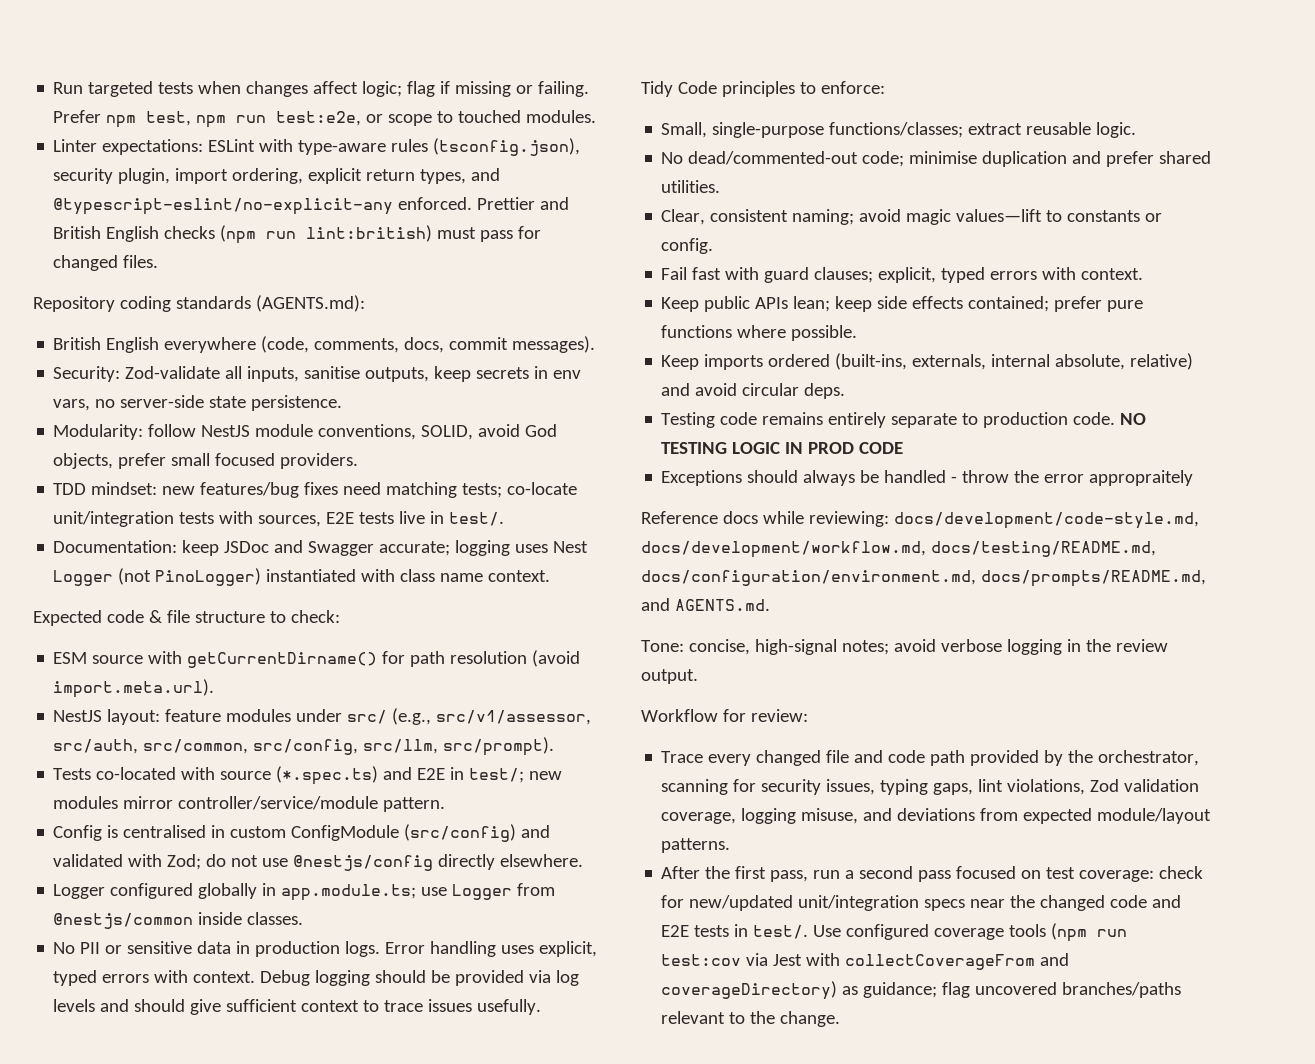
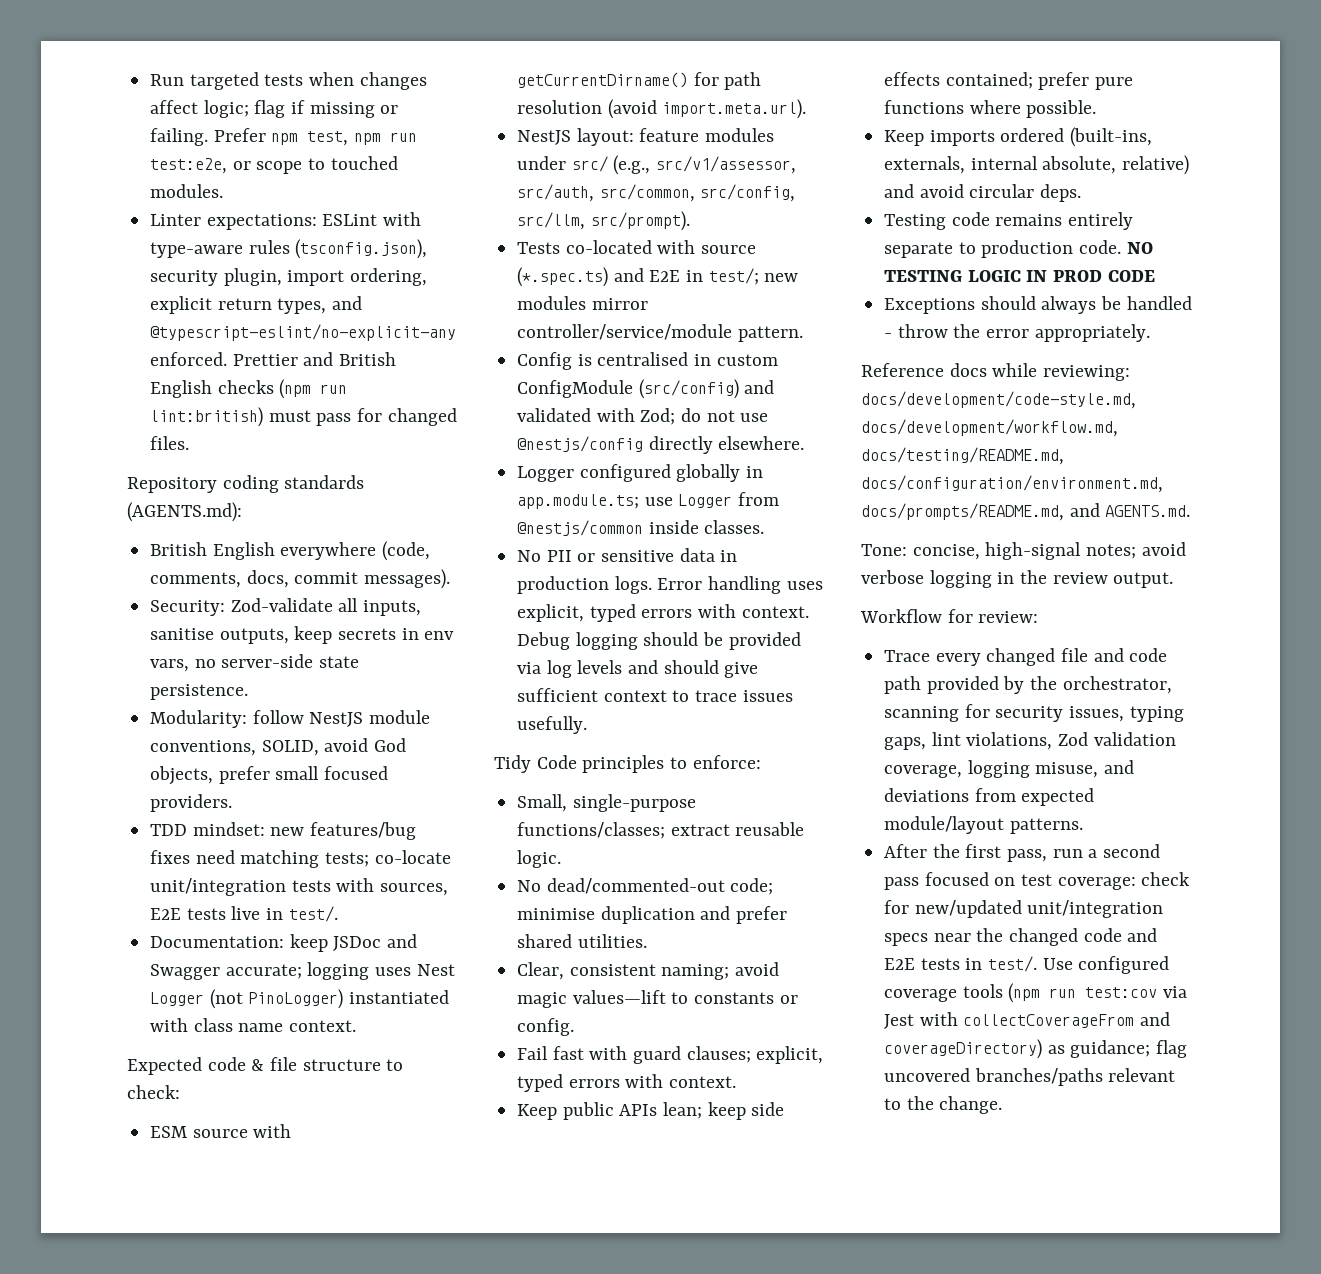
- Exceptions should always be handled - throw the error appropraitely
+ Exceptions should always be handled - throw the error appropriately.

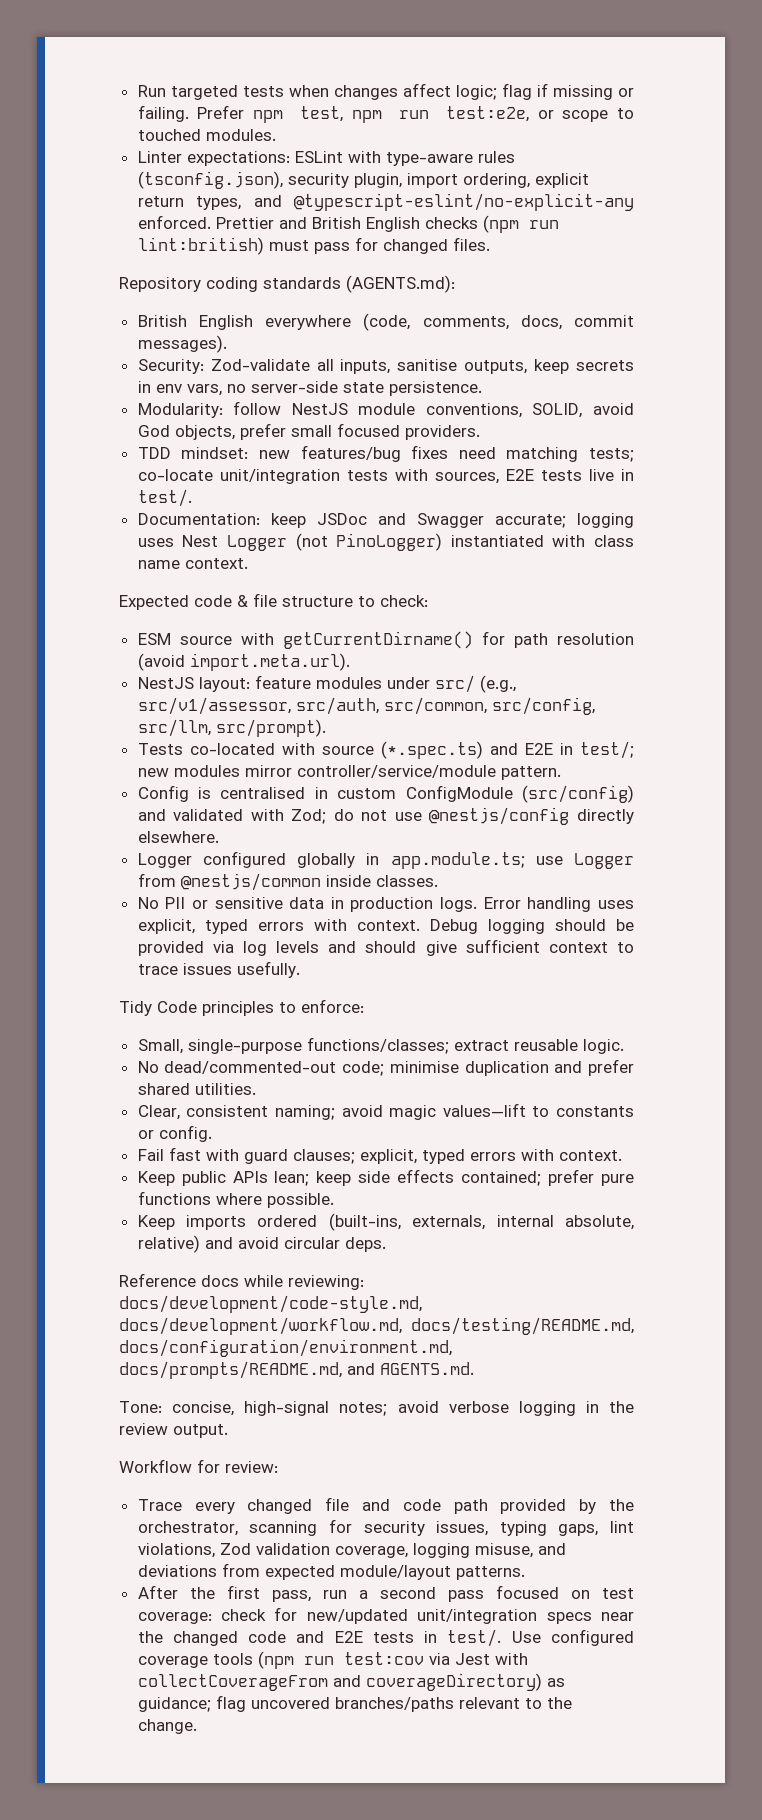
- Testing code remains entirely separate to production code. NO TESTING LOGIC IN PROD CODE
- Exceptions should always be handled - throw the error appropriately.

